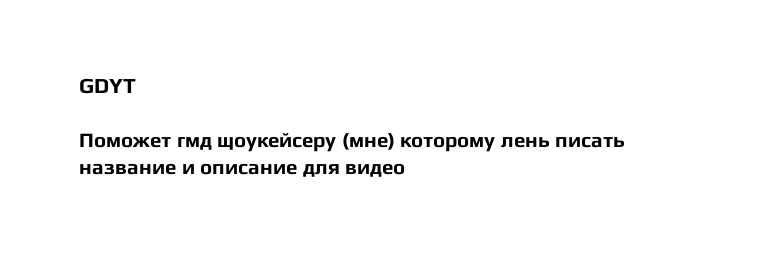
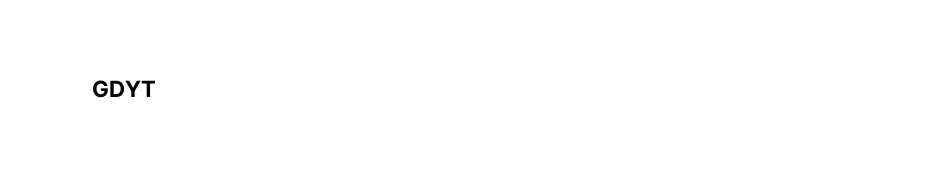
- Поможет гмд щоукейсеру (мне) которому лень писать название и описание для видео

